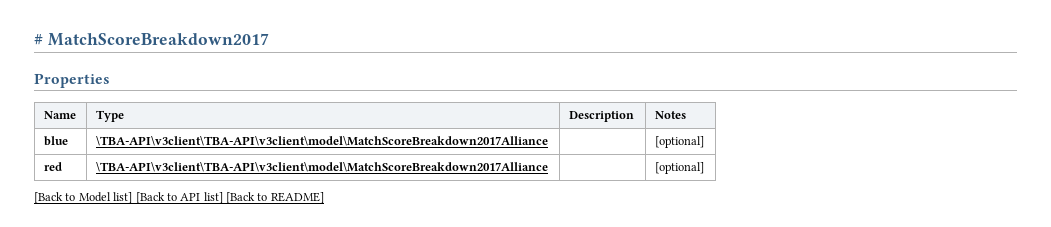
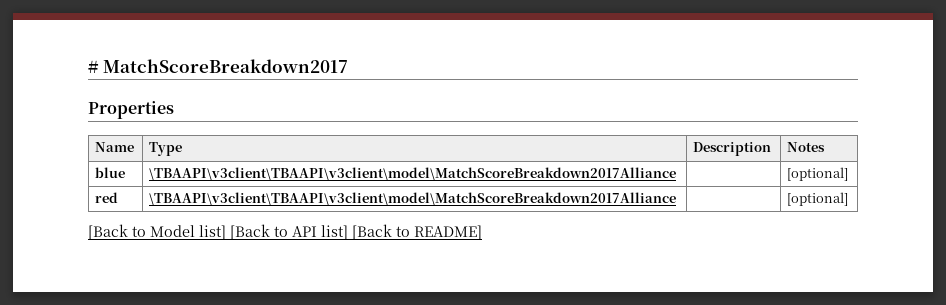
- blue | \TBA-API\v3client\TBA-API\v3client\model\MatchScoreBreakdown2017Alliance | | [optional]
+ blue | \TBAAPI\v3client\TBAAPI\v3client\model\MatchScoreBreakdown2017Alliance | | [optional]
- red | \TBA-API\v3client\TBA-API\v3client\model\MatchScoreBreakdown2017Alliance | | [optional]
+ red | \TBAAPI\v3client\TBAAPI\v3client\model\MatchScoreBreakdown2017Alliance | | [optional]

